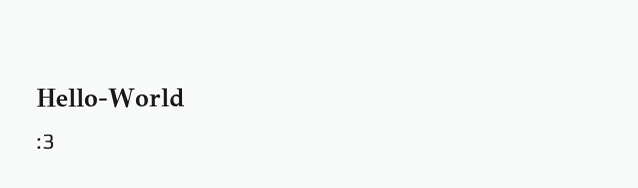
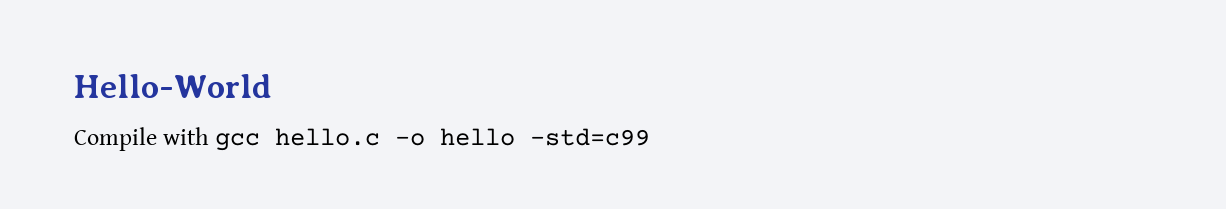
- :3
+ Compile with gcc hello.c -o hello -std=c99

